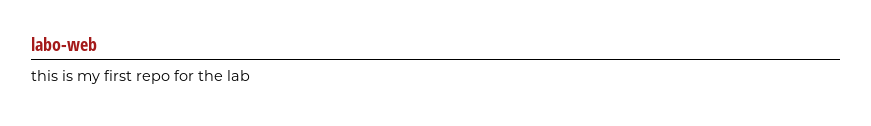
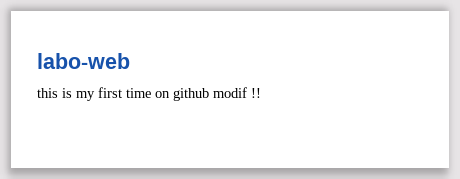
- this is my first repo for the lab
+ this is my first time on github modif !!

